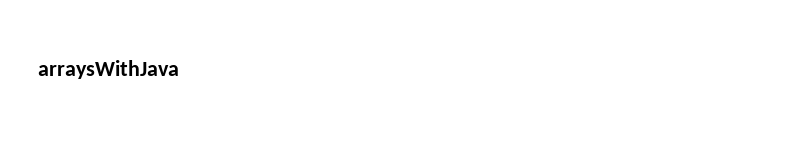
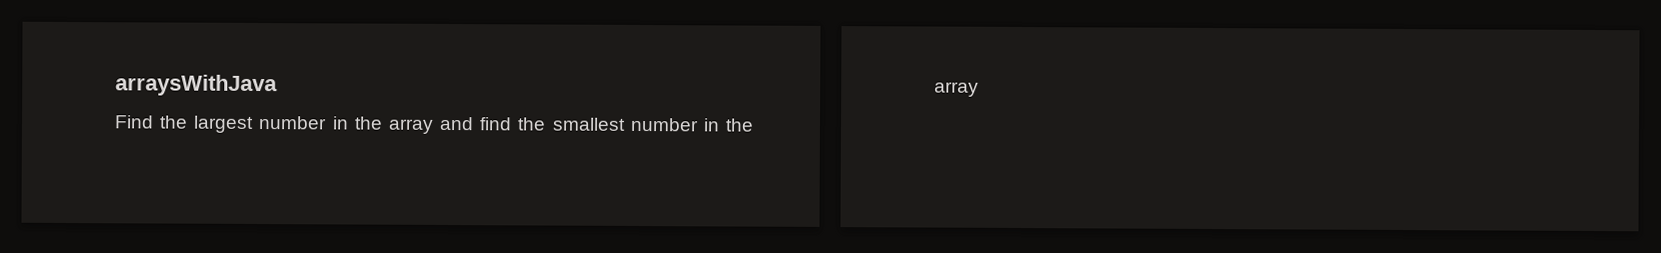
+ Find the largest number in the array and find the smallest number in the array

